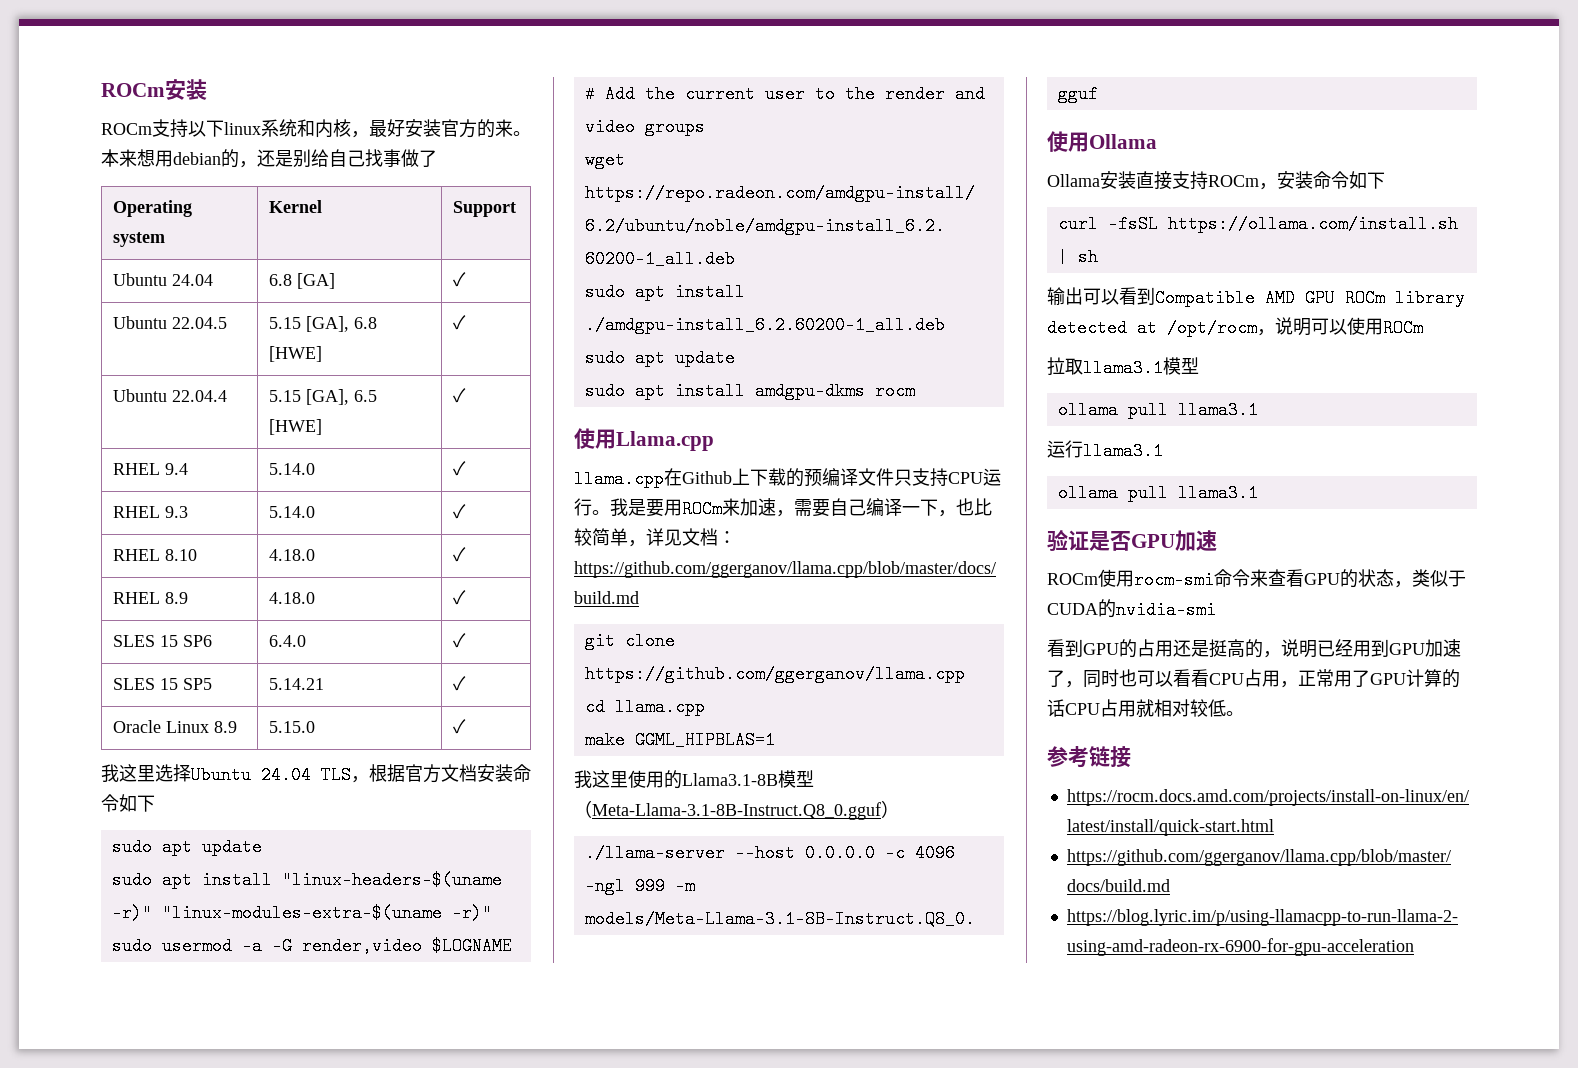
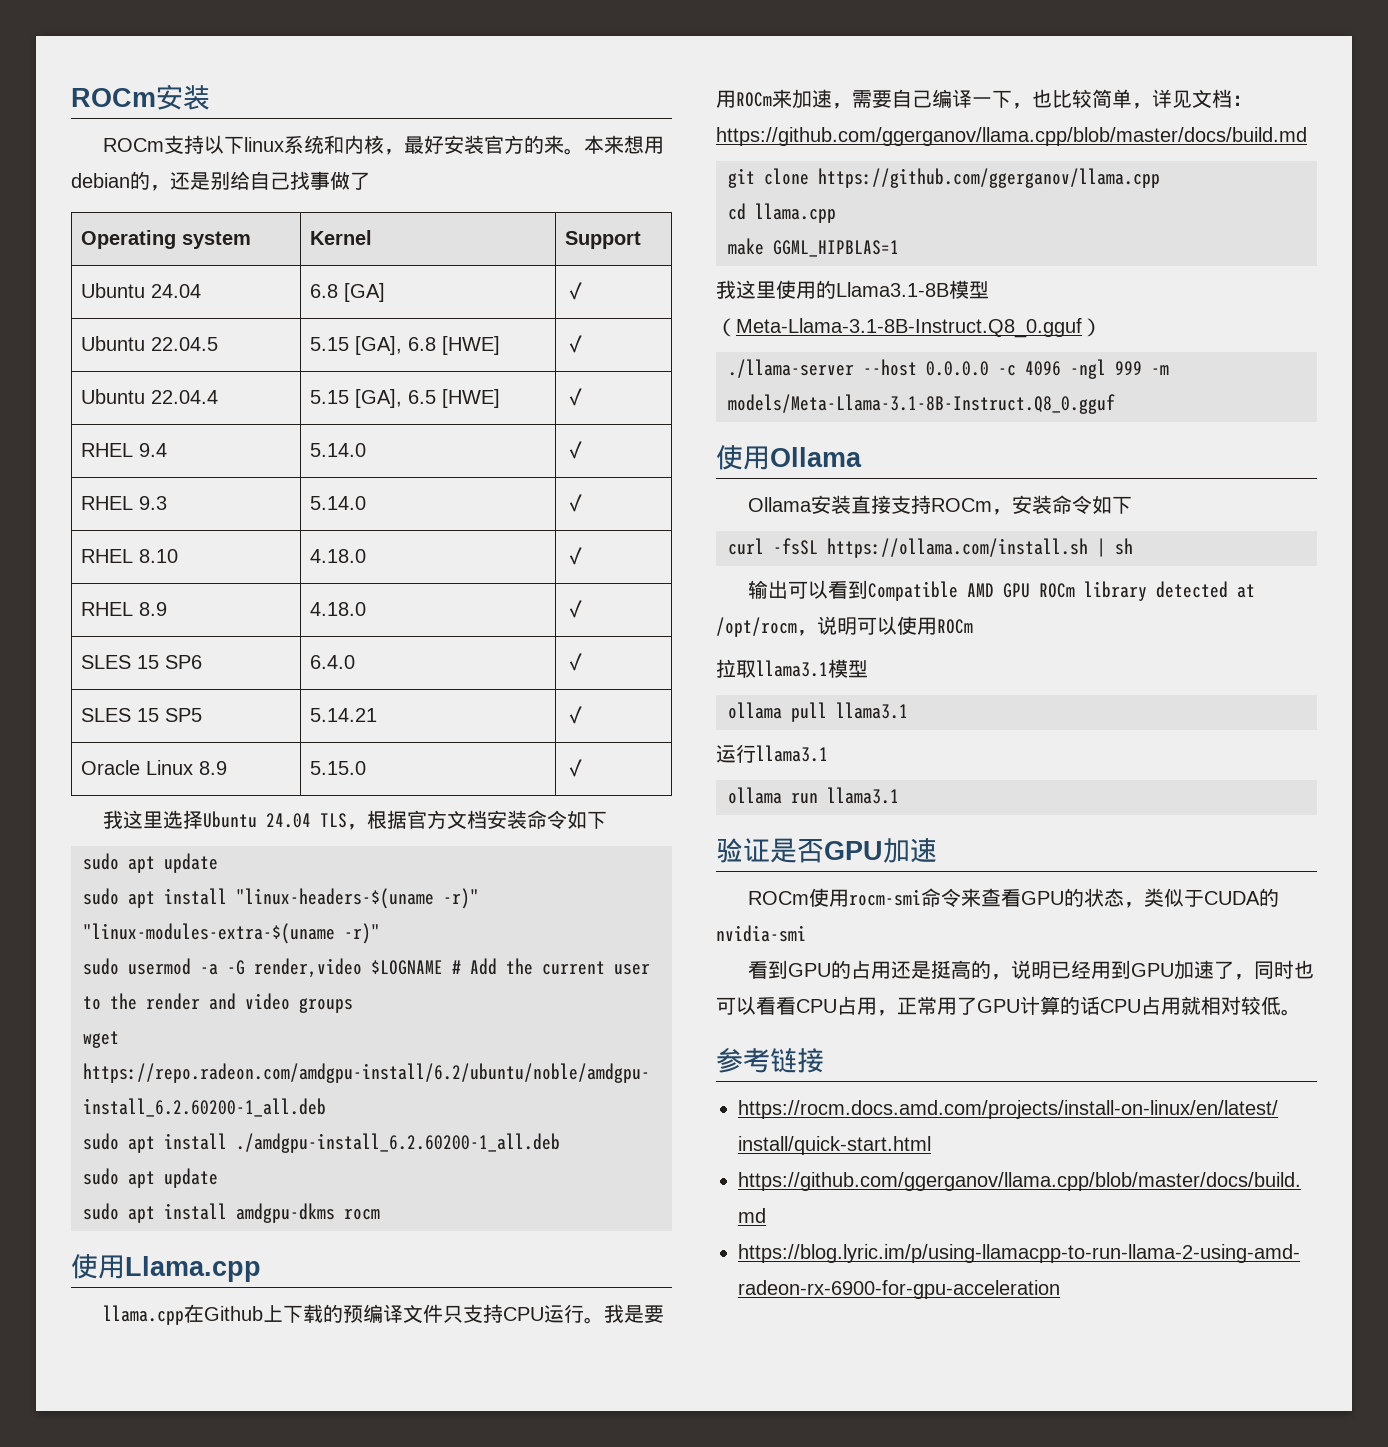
  运行llama3.1
- ollama pull llama3.1
+ ollama run llama3.1

